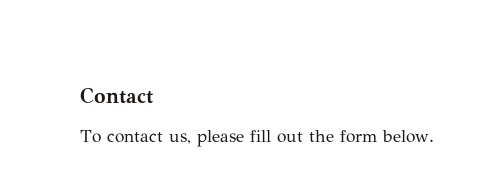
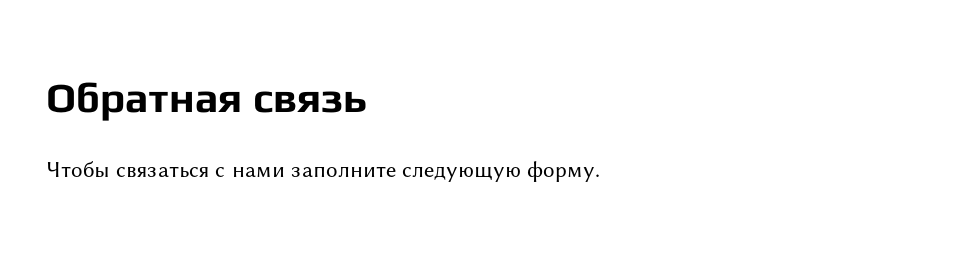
- Contact
- To contact us, please fill out the form below.
+ Обратная связь
+ Чтобы связаться с нами заполните следующую форму.

